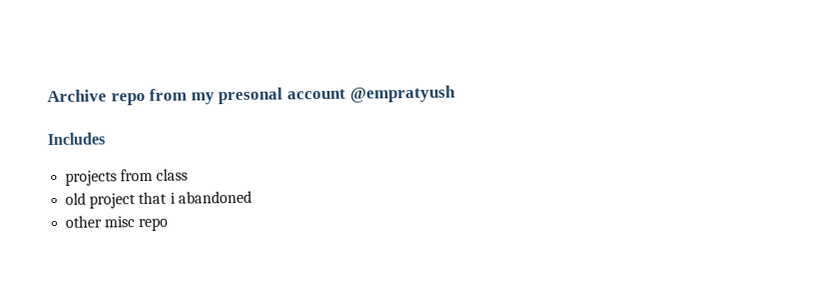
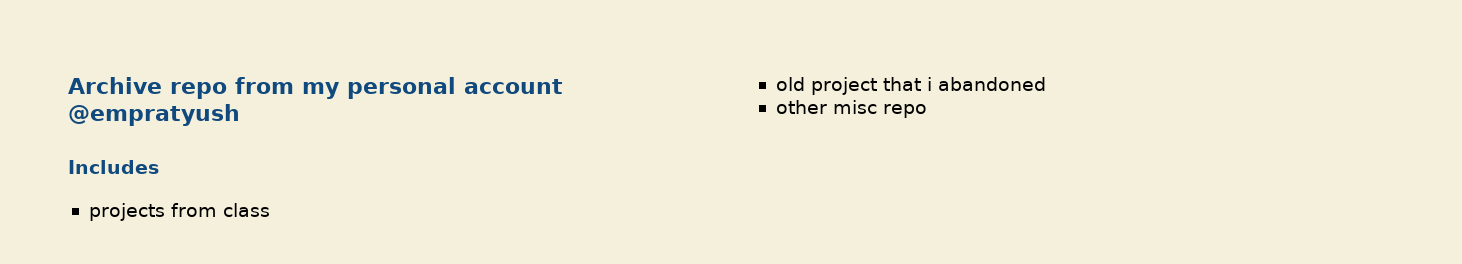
- Archive repo from my presonal account @empratyush
+ Archive repo from my personal account @empratyush

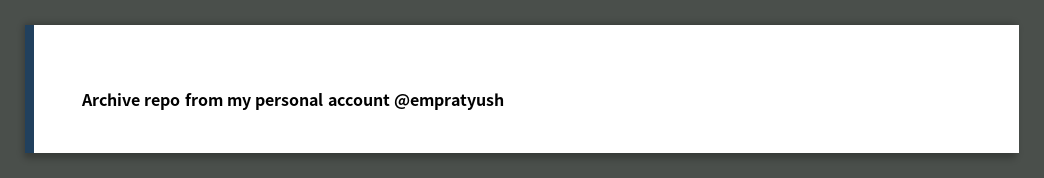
- Includes
- projects from class
- old project that i abandoned
- other misc repo

